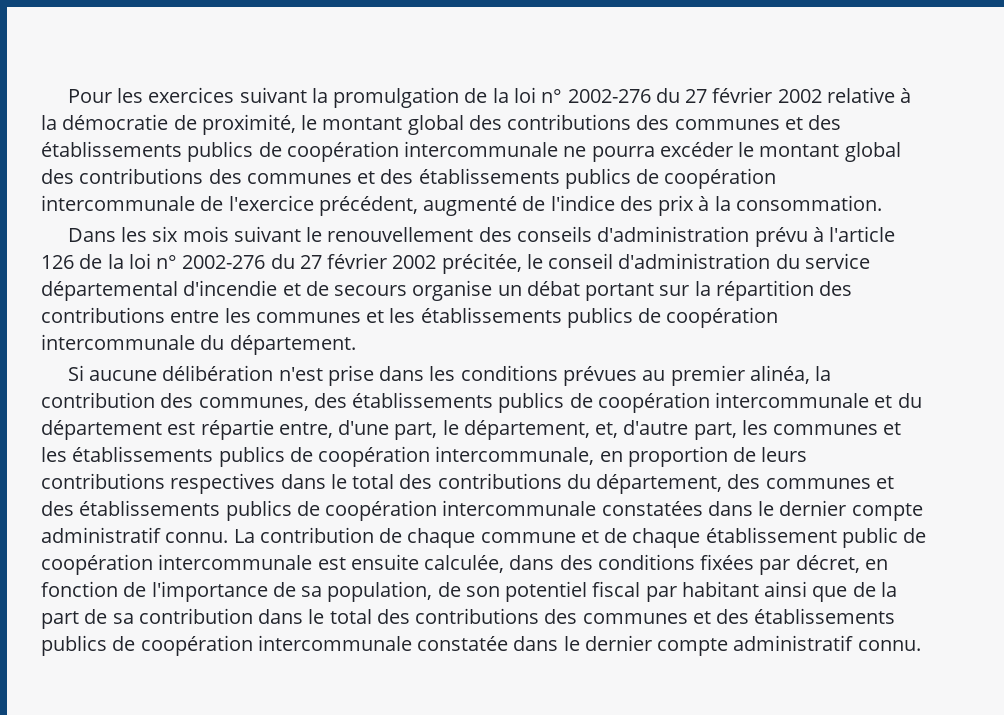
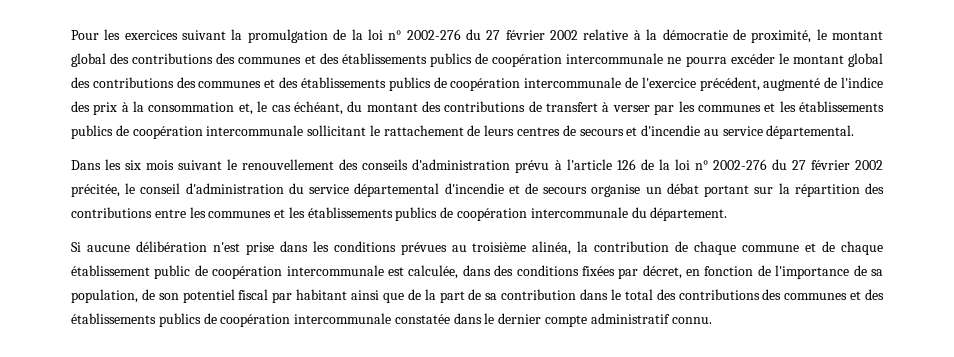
- Pour les exercices suivant la promulgation de la loi n° 2002-276 du 27 février 2002 relative à la démocratie de proximité, le montant global des contributions des communes et des établissements publics de coopération intercommunale ne pourra excéder le montant global des contributions des communes et des établissements publics de coopération intercommunale de l'exercice précédent, augmenté de l'indice des prix à la consommation.
+ Pour les exercices suivant la promulgation de la loi n° 2002-276 du 27 février 2002 relative à la démocratie de proximité, le montant global des contributions des communes et des établissements publics de coopération intercommunale ne pourra excéder le montant global des contributions des communes et des établissements publics de coopération intercommunale de l'exercice précédent, augmenté de l'indice des prix à la consommation et, le cas échéant, du montant des contributions de transfert à verser par les communes et les établissements publics de coopération intercommunale sollicitant le rattachement de leurs centres de secours et d'incendie au service départemental.
- Si aucune délibération n'est prise dans les conditions prévues au premier alinéa, la contribution des communes, des établissements publics de coopération intercommunale et du département est répartie entre, d'une part, le département, et, d'autre part, les communes et les établissements publics de coopération intercommunale, en proportion de leurs contributions respectives dans le total des contributions du département, des communes et des établissements publics de coopération intercommunale constatées dans le dernier compte administratif connu. La contribution de chaque commune et de chaque établissement public de coopération intercommunale est ensuite calculée, dans des conditions fixées par décret, en fonction de l'importance de sa population, de son potentiel fiscal par habitant ainsi que de la part de sa contribution dans le total des contributions des communes et des établissements publics de coopération intercommunale constatée dans le dernier compte administratif connu.
+ Si aucune délibération n'est prise dans les conditions prévues au troisième alinéa, la contribution de chaque commune et de chaque établissement public de coopération intercommunale est calculée, dans des conditions fixées par décret, en fonction de l'importance de sa population, de son potentiel fiscal par habitant ainsi que de la part de sa contribution dans le total des contributions des communes et des établissements publics de coopération intercommunale constatée dans le dernier compte administratif connu.

